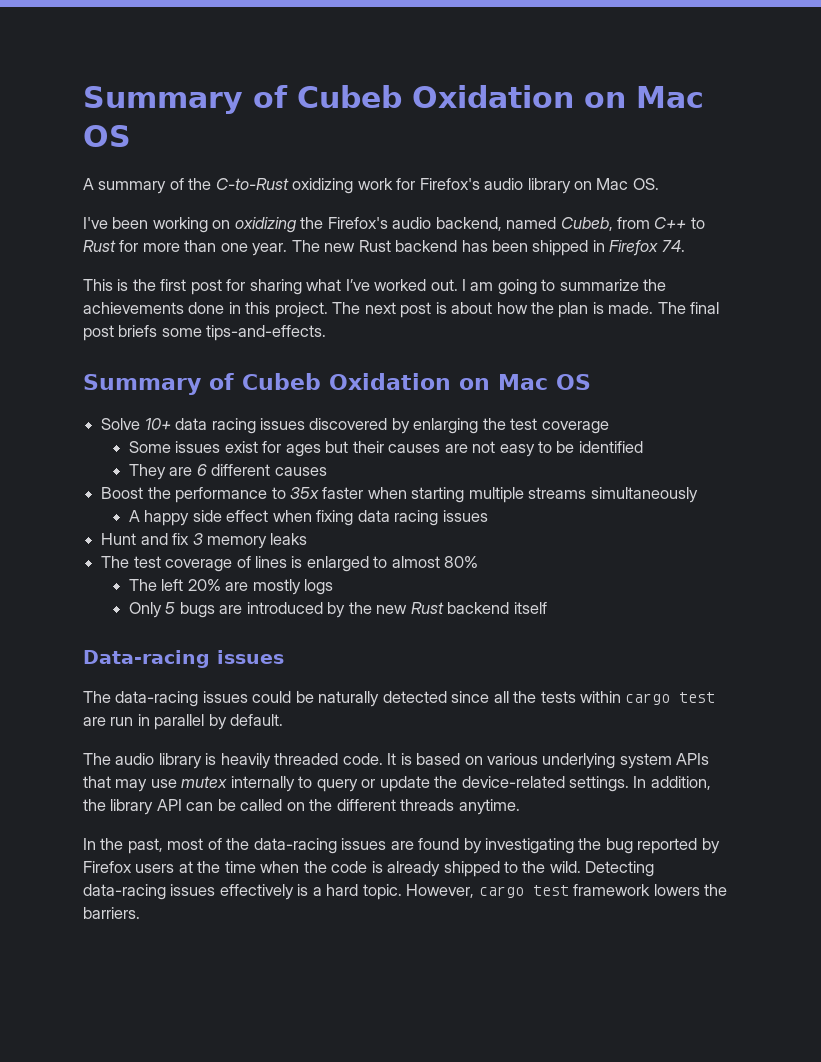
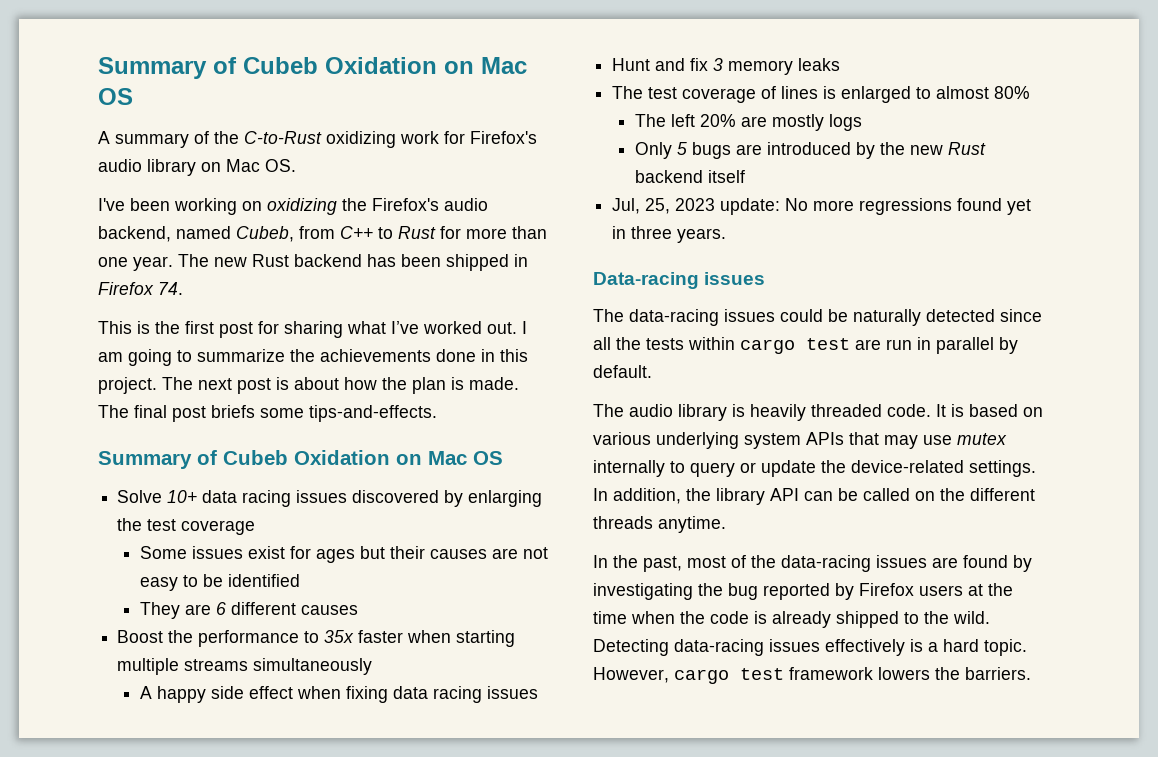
+ Jul, 25, 2023 update: No more regressions found yet in three years.

